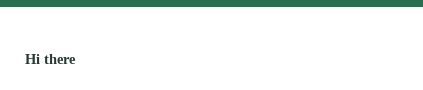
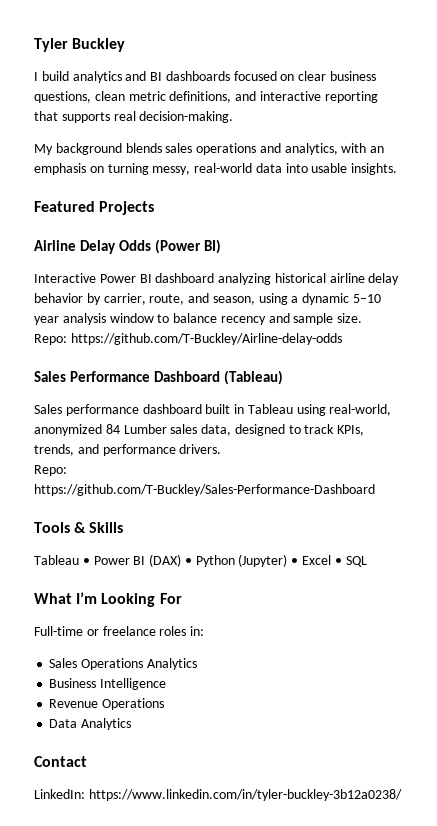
- Hi there
+ Tyler Buckley
+ I build analytics and BI dashboards focused on clear business questions, clean metric definitions, and interactive reporting that supports real decision-making.
+ My background blends sales operations and analytics, with an emphasis on turning messy, real-world data into usable insights.
+ Featured Projects
+ Airline Delay Odds (Power BI)
+ Interactive Power BI dashboard analyzing historical airline delay behavior by carrier, route, and season, using a dynamic 5–10 year analysis window to balance recency and sample size.
+ Repo: https://github.com/T-Buckley/Airline-delay-odds
+ Sales Performance Dashboard (Tableau)
+ Sales performance dashboard built in Tableau using real-world, anonymized 84 Lumber sales data, designed to track KPIs, trends, and performance drivers.
+ Repo: https://github.com/T-Buckley/Sales-Performance-Dashboard
+ Tools & Skills
+ Tableau • Power BI (DAX) • Python (Jupyter) • Excel • SQL
+ What I’m Looking For
+ Full-time or freelance roles in:
+ Sales Operations Analytics
+ Business Intelligence
+ Revenue Operations
+ Data Analytics
+ Contact
+ LinkedIn: https://www.linkedin.com/in/tyler-buckley-3b12a0238/

